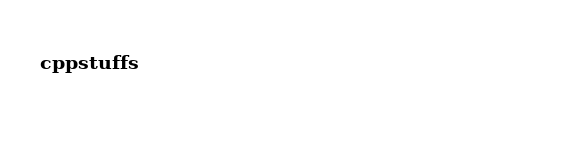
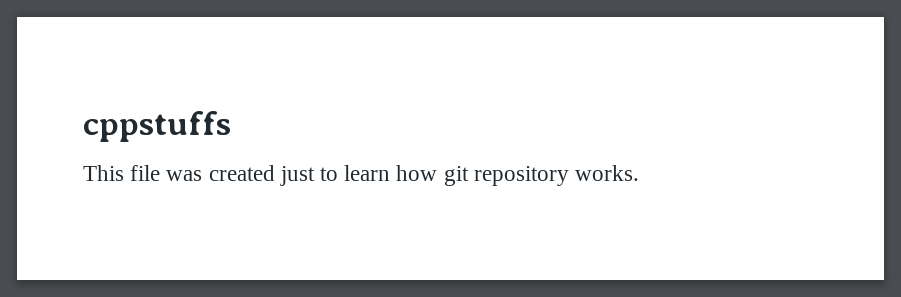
+ This file was created just to learn how git repository works.

